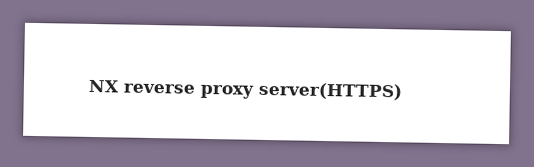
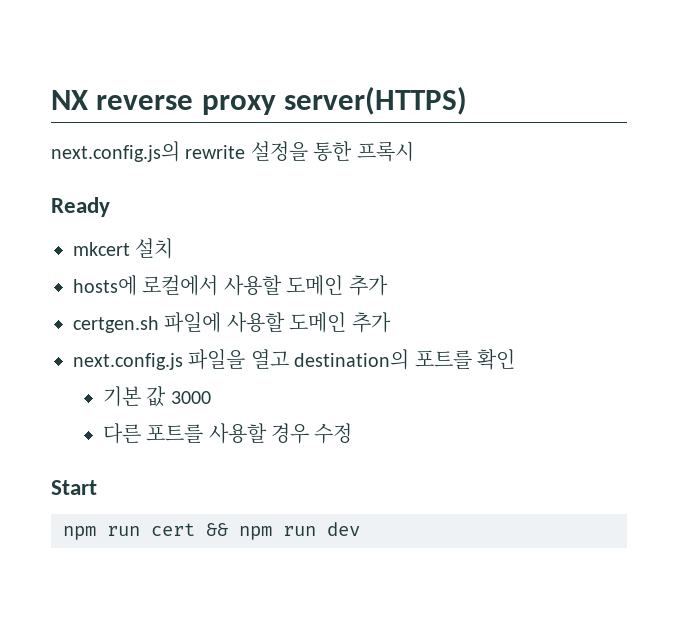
+ next.config.js의 rewrite 설정을 통한 프록시
+ Ready
+ mkcert 설치
+ hosts에 로컬에서 사용할 도메인 추가
+ certgen.sh 파일에 사용할 도메인 추가
+ next.config.js 파일을 열고 destination의 포트를 확인
+ 기본 값 3000
+ 다른 포트를 사용할 경우 수정
+ Start
+ npm run cert && npm run dev

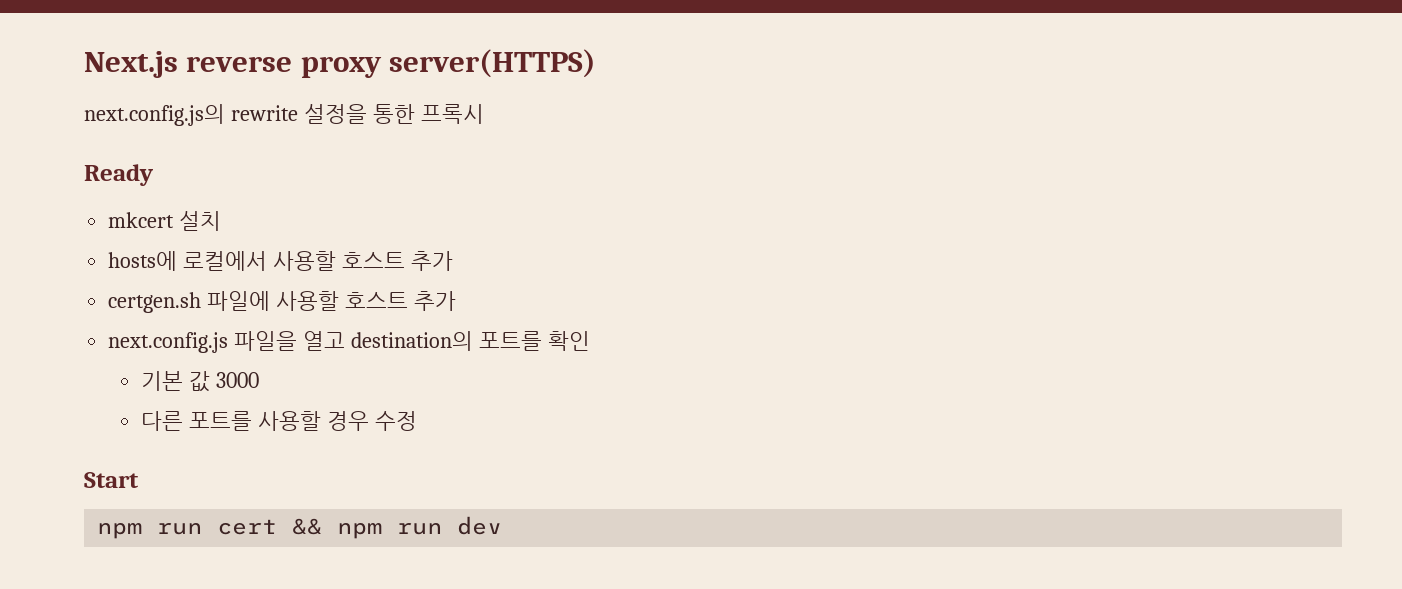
- NX reverse proxy server(HTTPS)
+ Next.js reverse proxy server(HTTPS)
- hosts에 로컬에서 사용할 도메인 추가
+ hosts에 로컬에서 사용할 호스트 추가
- certgen.sh 파일에 사용할 도메인 추가
+ certgen.sh 파일에 사용할 호스트 추가

